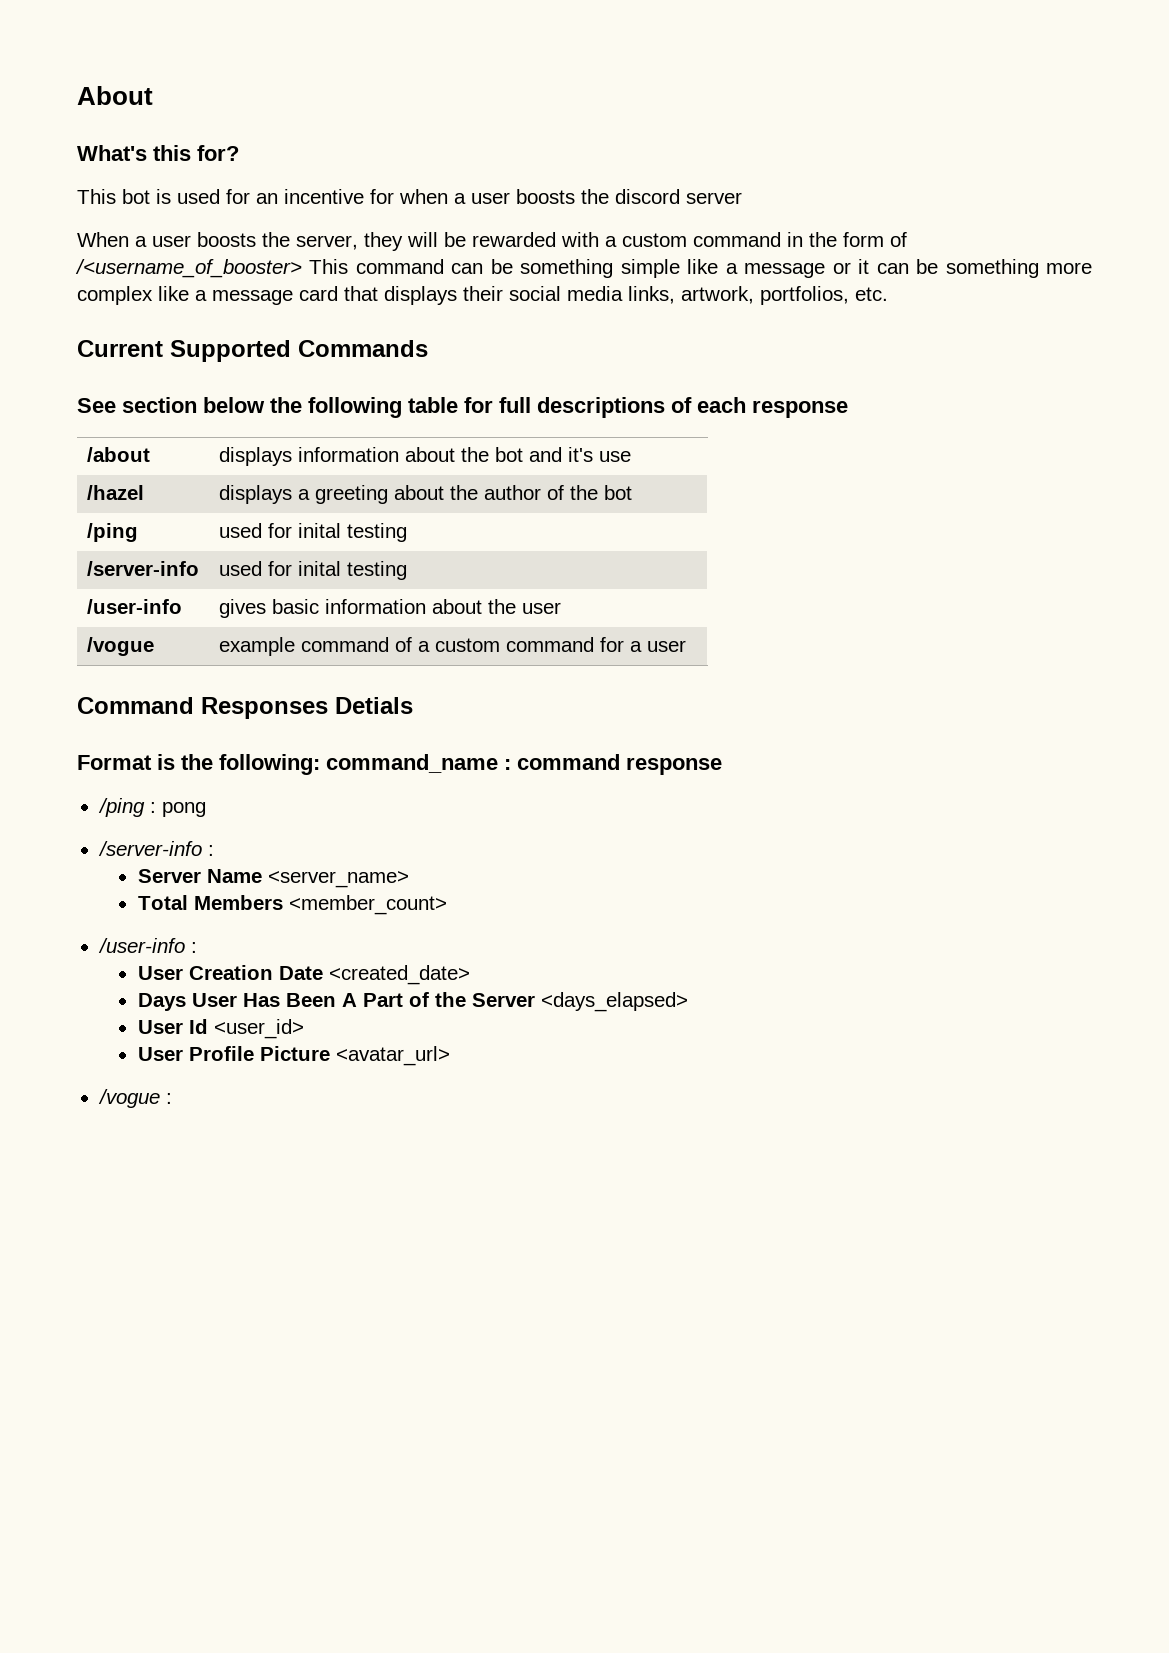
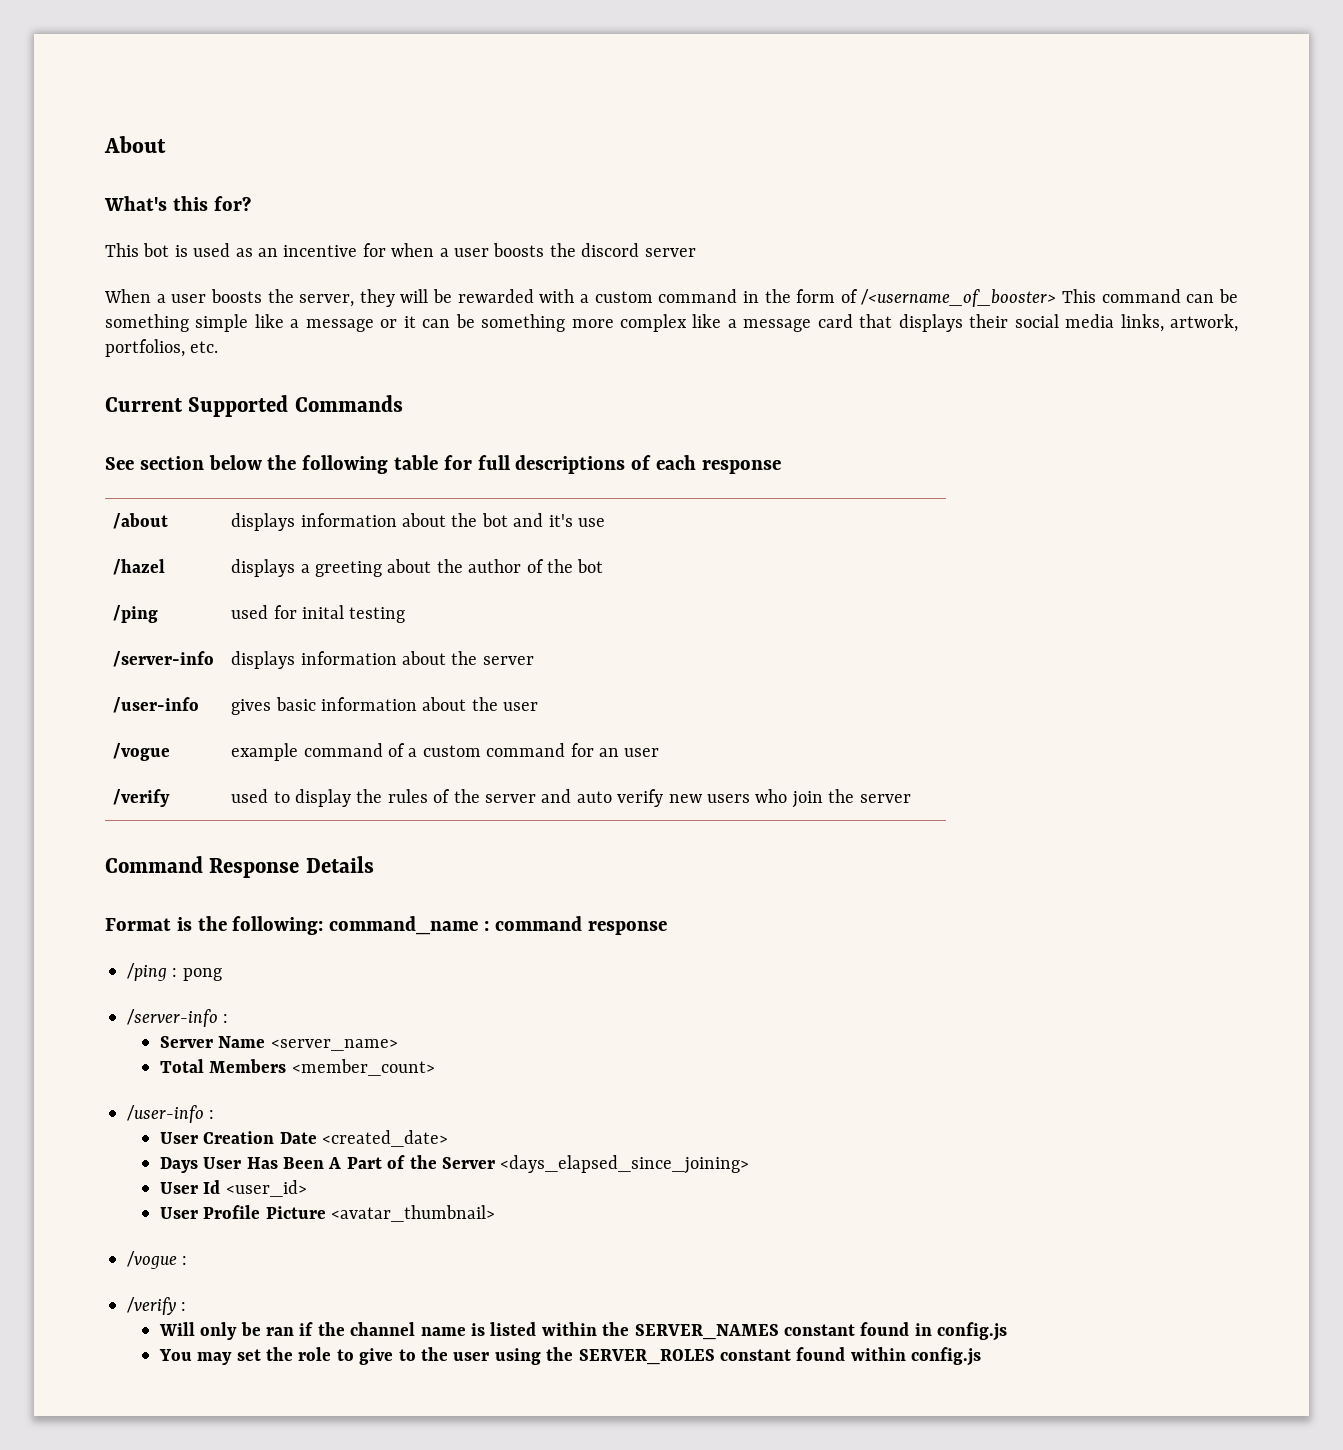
- This bot is used for an incentive for when a user boosts the discord server
+ This bot is used as an incentive for when a user boosts the discord server
- /server-info | used for inital testing
+ /server-info | displays information about the server
- /vogue | example command of a custom command for a user
+ /vogue | example command of a custom command for an user
+ /verify | used to display the rules of the server and auto verify new users who join the server
- Command Responses Detials
+ Command Response Details
- Days User Has Been A Part of the Server <days_elapsed>
+ Days User Has Been A Part of the Server <days_elapsed_since_joining>
- User Profile Picture <avatar_url>
+ User Profile Picture <avatar_thumbnail>
+ /verify :
+ Will only be ran if the channel name is listed within the SERVER_NAMES constant found in config.js
+ You may set the role to give to the user using the SERVER_ROLES constant found within config.js

